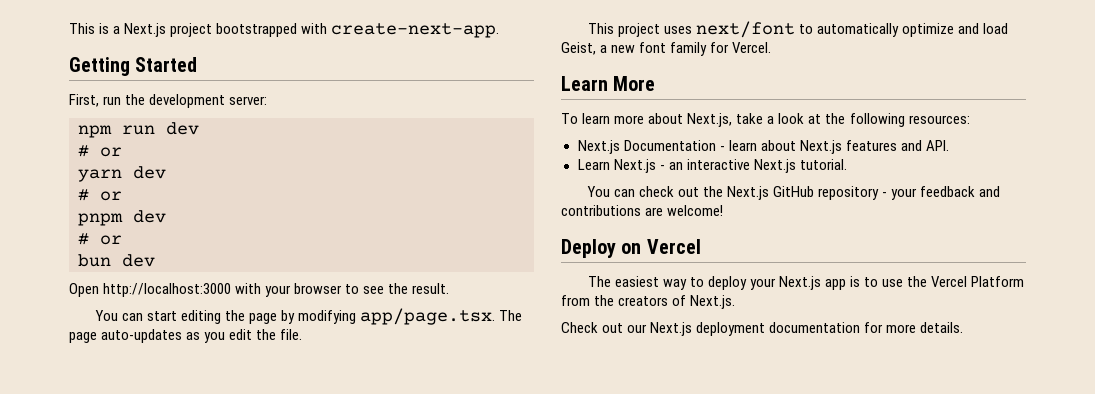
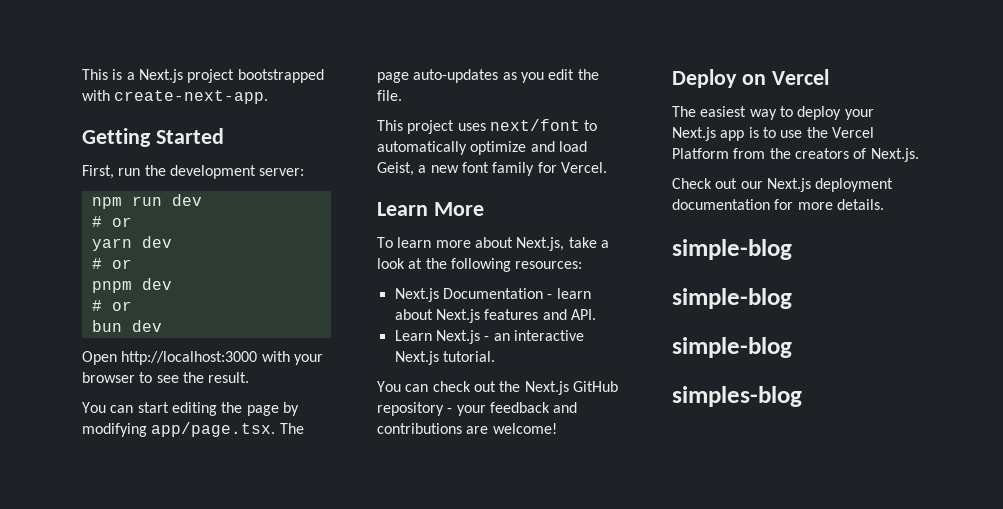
  Check out our Next.js deployment documentation for more details.
+ simple-blog
+ simple-blog
+ simple-blog
+ simples-blog

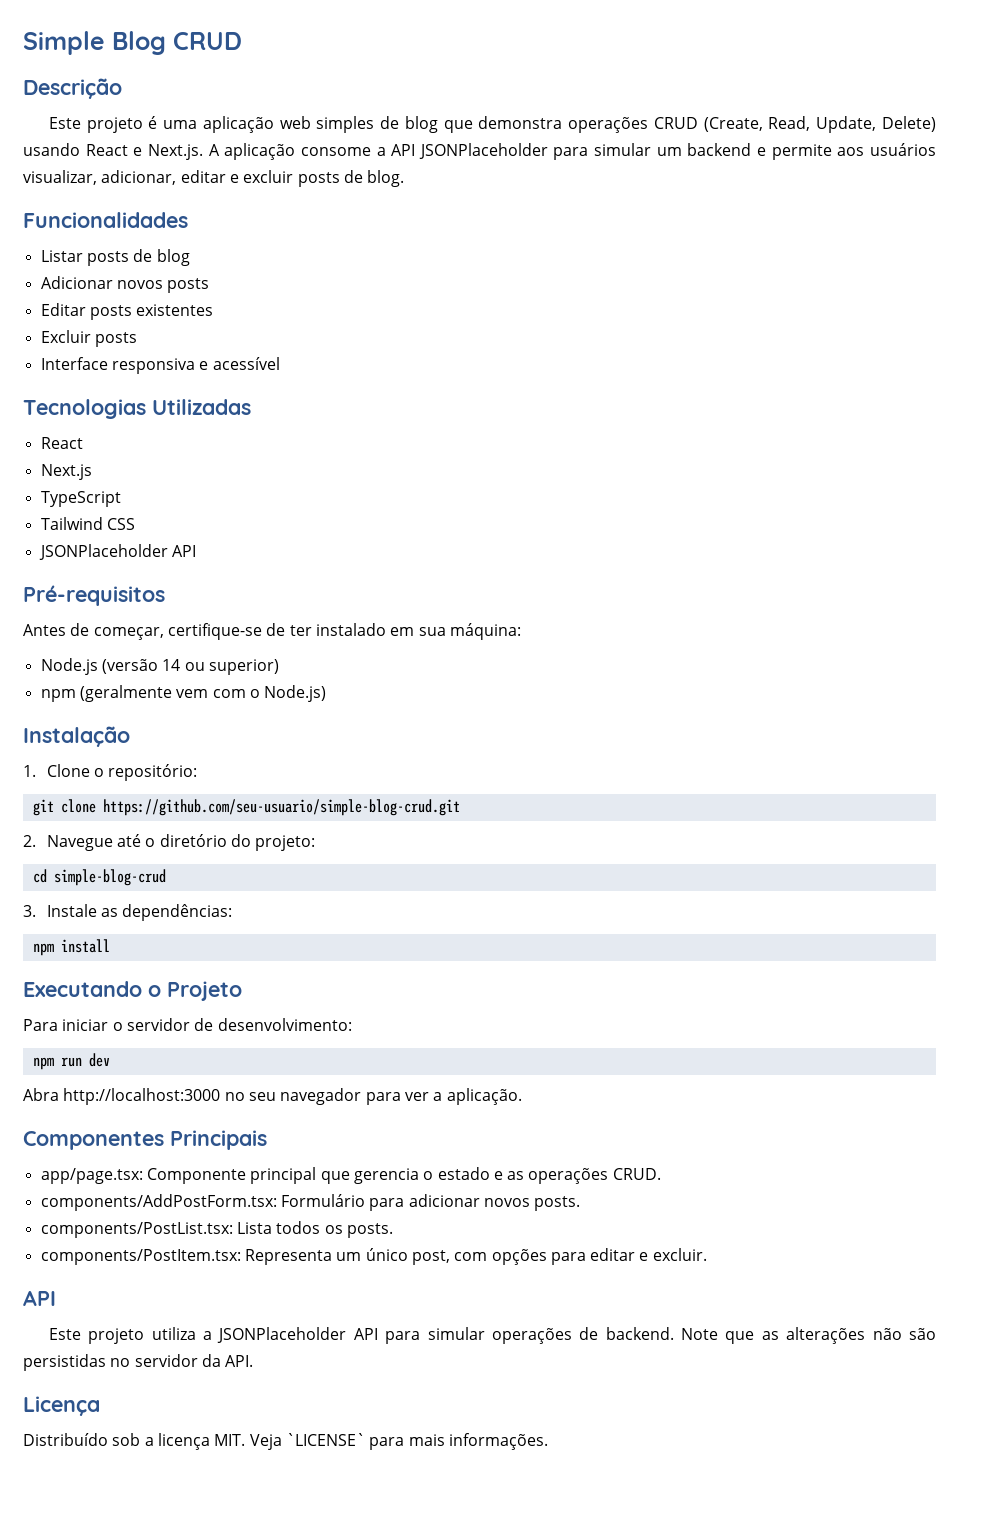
- This is a Next.js project bootstrapped with create-next-app.
- Getting Started
- First, run the development server:
+ Simple Blog CRUD
+ Descrição
+ Este projeto é uma aplicação web simples de blog que demonstra operações CRUD (Create, Read, Update, Delete) usando React e Next.js. A aplicação consome a API JSONPlaceholder para simular um backend e permite aos usuários visualizar, adicionar, editar e excluir posts de blog.
+ Funcionalidades
+ Listar posts de blog
+ Adicionar novos posts
+ Editar posts existentes
+ Excluir posts
+ Interface responsiva e acessível
+ Tecnologias Utilizadas
+ React
+ Next.js
+ TypeScript
+ Tailwind CSS
+ JSONPlaceholder API
+ Pré-requisitos
+ Antes de começar, certifique-se de ter instalado em sua máquina:
+ Node.js (versão 14 ou superior)
+ npm (geralmente vem com o Node.js)
+ Instalação
+ 1. Clone o repositório:
+ git clone https://github.com/seu-usuario/simple-blog-crud.git
+ 2. Navegue até o diretório do projeto:
+ cd simple-blog-crud
+ 3. Instale as dependências:
+ npm install
+ Executando o Projeto
+ Para iniciar o servidor de desenvolvimento:
  npm run dev
- # or
- yarn dev
- # or
- pnpm dev
- # or
- bun dev
- Open http://localhost:3000 with your browser to see the result.
- You can start editing the page by modifying app/page.tsx. The page auto-updates as you edit the file.
- This project uses next/font to automatically optimize and load Geist, a new font family for Vercel.
- Learn More
- To learn more about Next.js, take a look at the following resources:
- Next.js Documentation - learn about Next.js features and API.
- Learn Next.js - an interactive Next.js tutorial.
- You can check out the Next.js GitHub repository - your feedback and contributions are welcome!
- Deploy on Vercel
- The easiest way to deploy your Next.js app is to use the Vercel Platform from the creators of Next.js.
- Check out our Next.js deployment documentation for more details.
- simple-blog
- simple-blog
- simple-blog
- simples-blog
+ Abra http://localhost:3000 no seu navegador para ver a aplicação.
+ Componentes Principais
+ app/page.tsx: Componente principal que gerencia o estado e as operações CRUD.
+ components/AddPostForm.tsx: Formulário para adicionar novos posts.
+ components/PostList.tsx: Lista todos os posts.
+ components/PostItem.tsx: Representa um único post, com opções para editar e excluir.
+ API
+ Este projeto utiliza a JSONPlaceholder API para simular operações de backend. Note que as alterações não são persistidas no servidor da API.
+ Licença
+ Distribuído sob a licença MIT. Veja `LICENSE` para mais informações.

